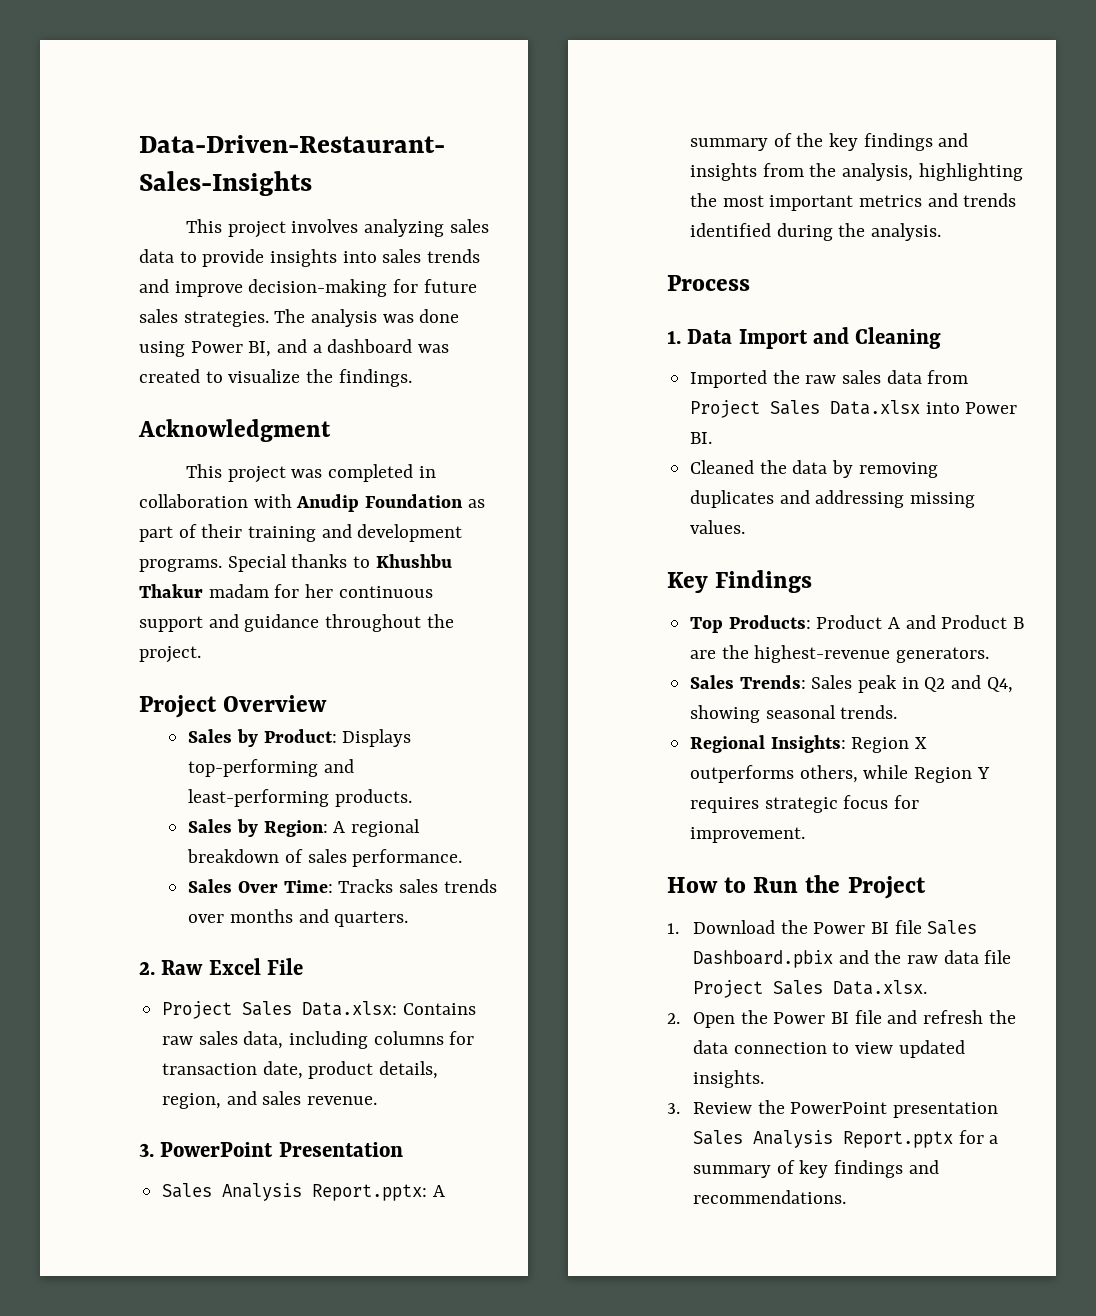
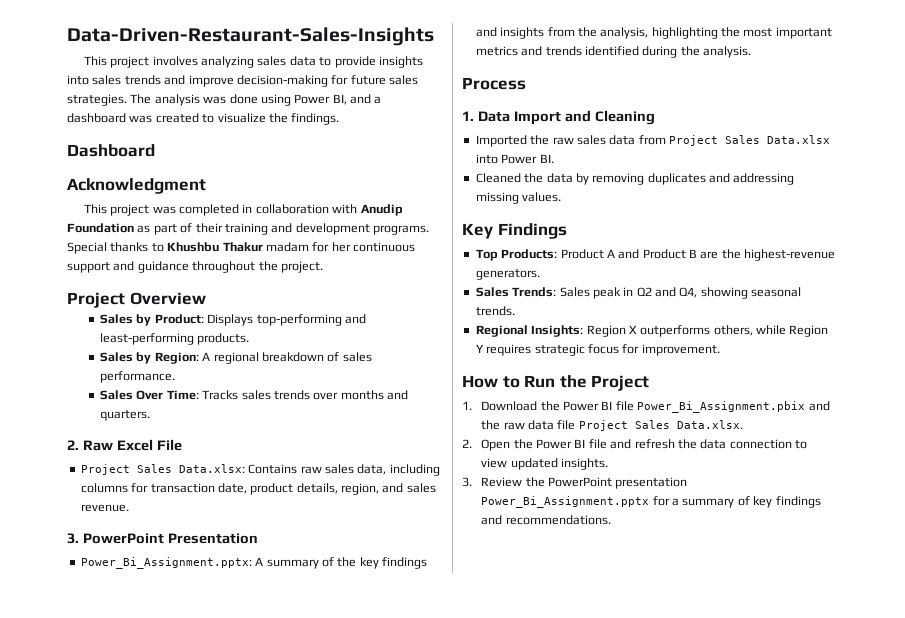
+ Dashboard
- Sales Analysis Report.pptx: A summary of the key findings and insights from the analysis, highlighting the most important metrics and trends identified during the analysis.
+ Power_Bi_Assignment.pptx: A summary of the key findings and insights from the analysis, highlighting the most important metrics and trends identified during the analysis.
- 1. Download the Power BI file Sales Dashboard.pbix and the raw data file Project Sales Data.xlsx.
+ 1. Download the Power BI file Power_Bi_Assignment.pbix and the raw data file Project Sales Data.xlsx.
- 3. Review the PowerPoint presentation Sales Analysis Report.pptx for a summary of key findings and recommendations.
+ 3. Review the PowerPoint presentation Power_Bi_Assignment.pptx for a summary of key findings and recommendations.

